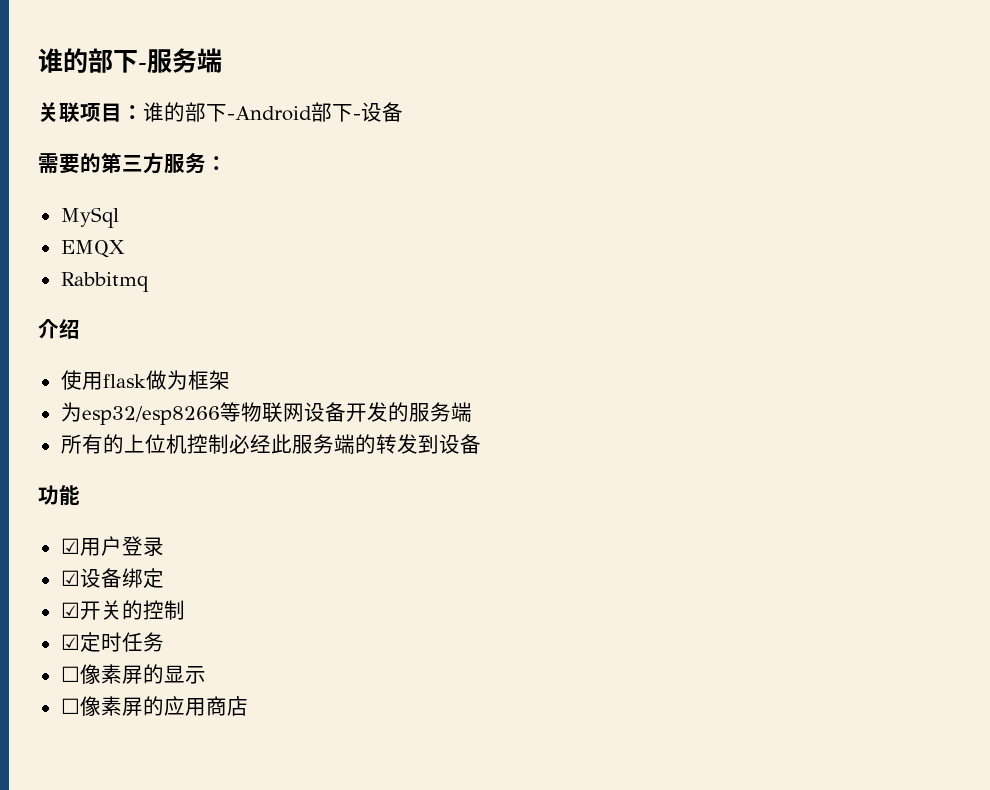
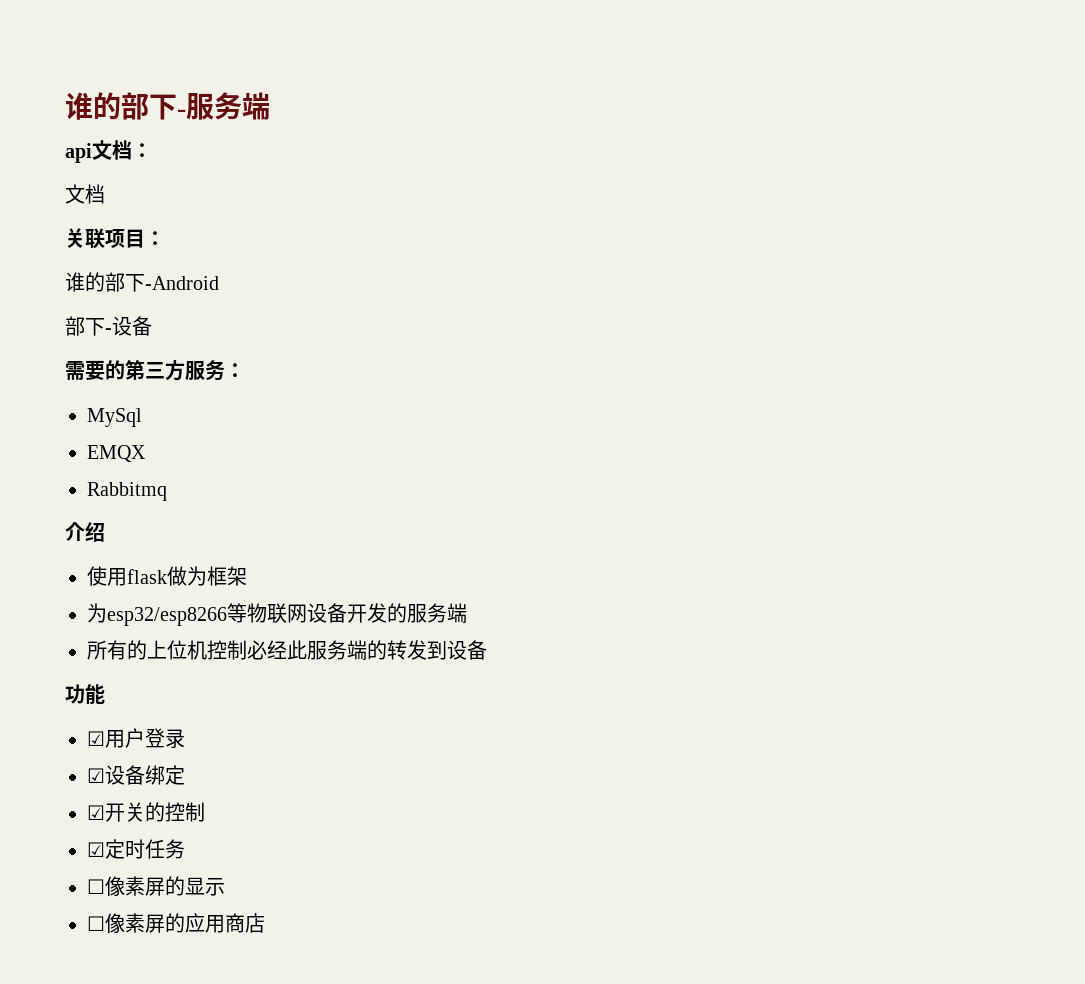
+ api文档：
+ 文档
- 关联项目：谁的部下-Android部下-设备
+ 关联项目：
+ 谁的部下-Android
+ 部下-设备

